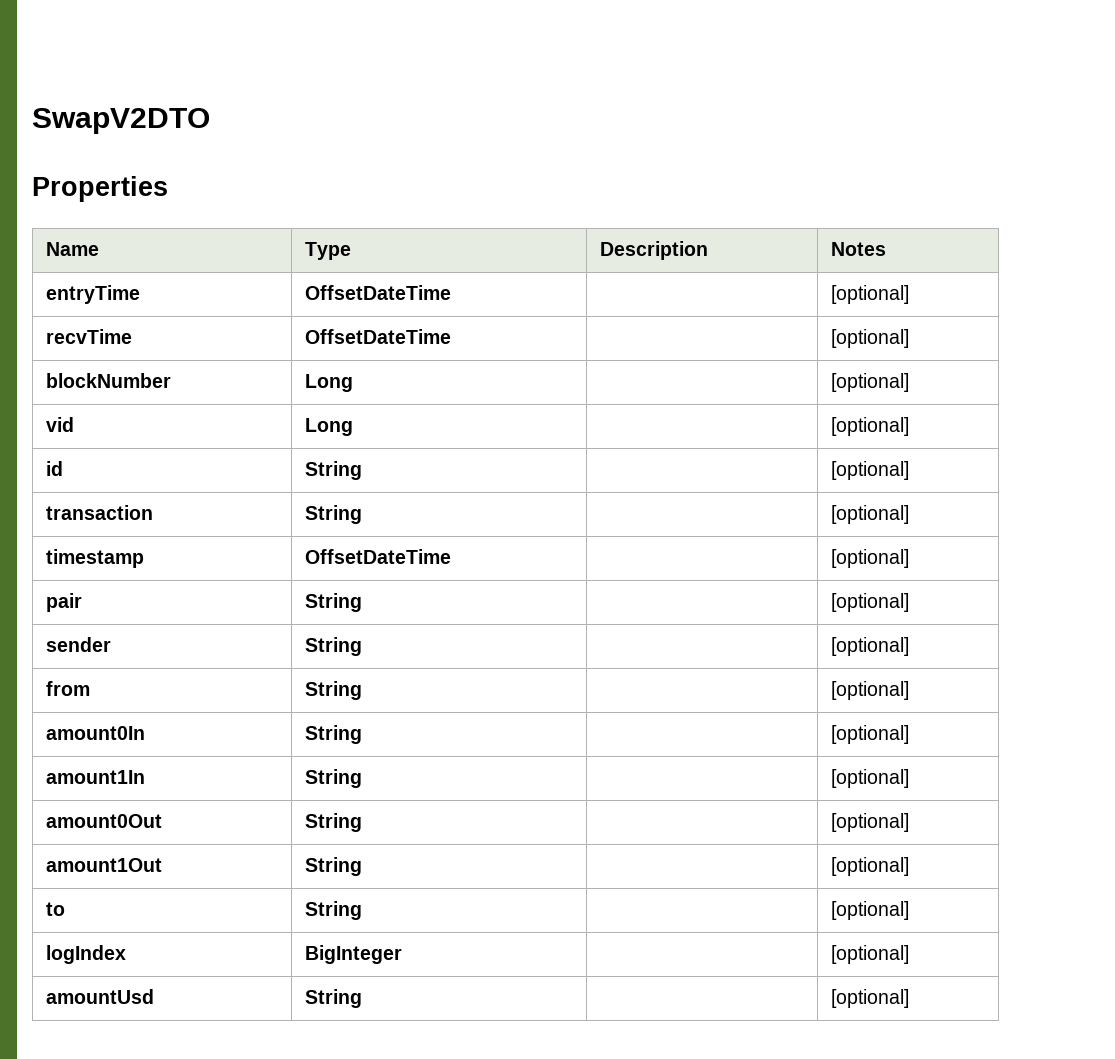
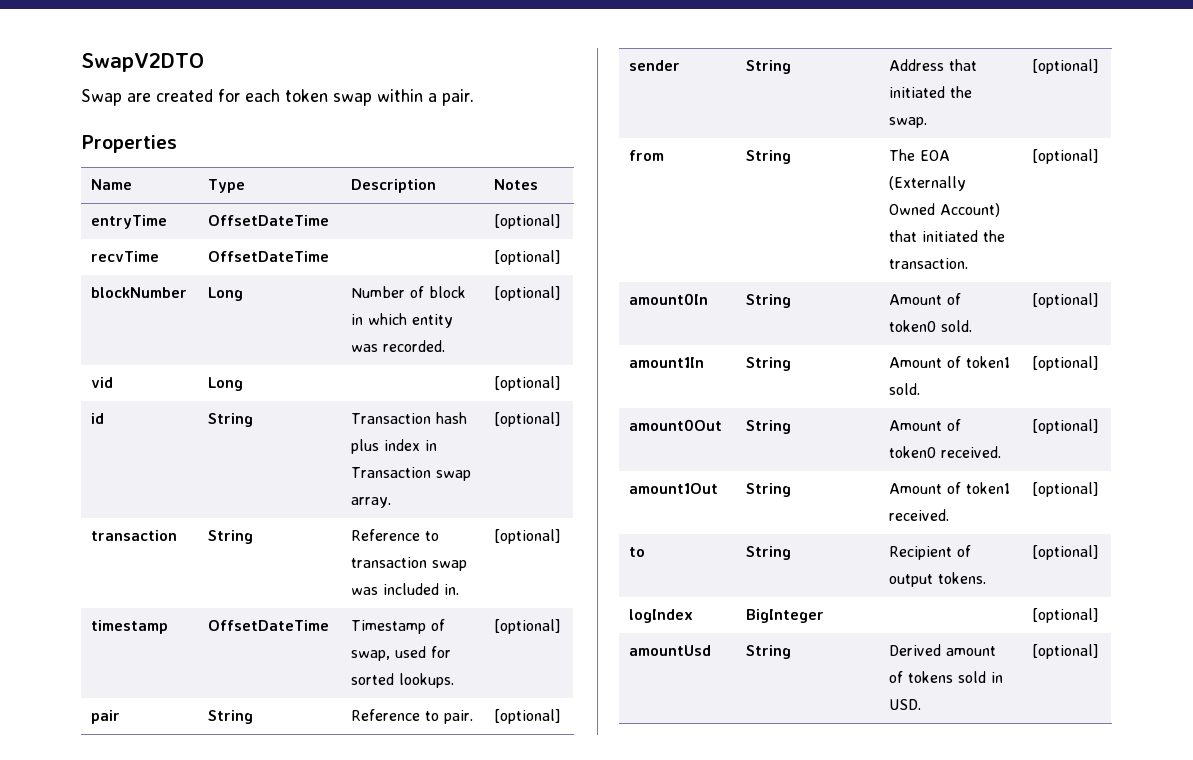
+ Swap are created for each token swap within a pair.
- blockNumber | Long | | [optional]
+ blockNumber | Long | Number of block in which entity was recorded. | [optional]
- id | String | | [optional]
- transaction | String | | [optional]
- timestamp | OffsetDateTime | | [optional]
+ id | String | Transaction hash plus index in Transaction swap array. | [optional]
+ transaction | String | Reference to transaction swap was included in. | [optional]
+ timestamp | OffsetDateTime | Timestamp of swap, used for sorted lookups. | [optional]
- pair | String | | [optional]
+ pair | String | Reference to pair. | [optional]
- sender | String | | [optional]
- from | String | | [optional]
+ sender | String | Address that initiated the swap. | [optional]
+ from | String | The EOA (Externally Owned Account) that initiated the transaction. | [optional]
- amount0In | String | | [optional]
+ amount0In | String | Amount of token0 sold. | [optional]
- amount1In | String | | [optional]
+ amount1In | String | Amount of token1 sold. | [optional]
- amount0Out | String | | [optional]
+ amount0Out | String | Amount of token0 received. | [optional]
- amount1Out | String | | [optional]
+ amount1Out | String | Amount of token1 received. | [optional]
- to | String | | [optional]
+ to | String | Recipient of output tokens. | [optional]
- amountUsd | String | | [optional]
+ amountUsd | String | Derived amount of tokens sold in USD. | [optional]

